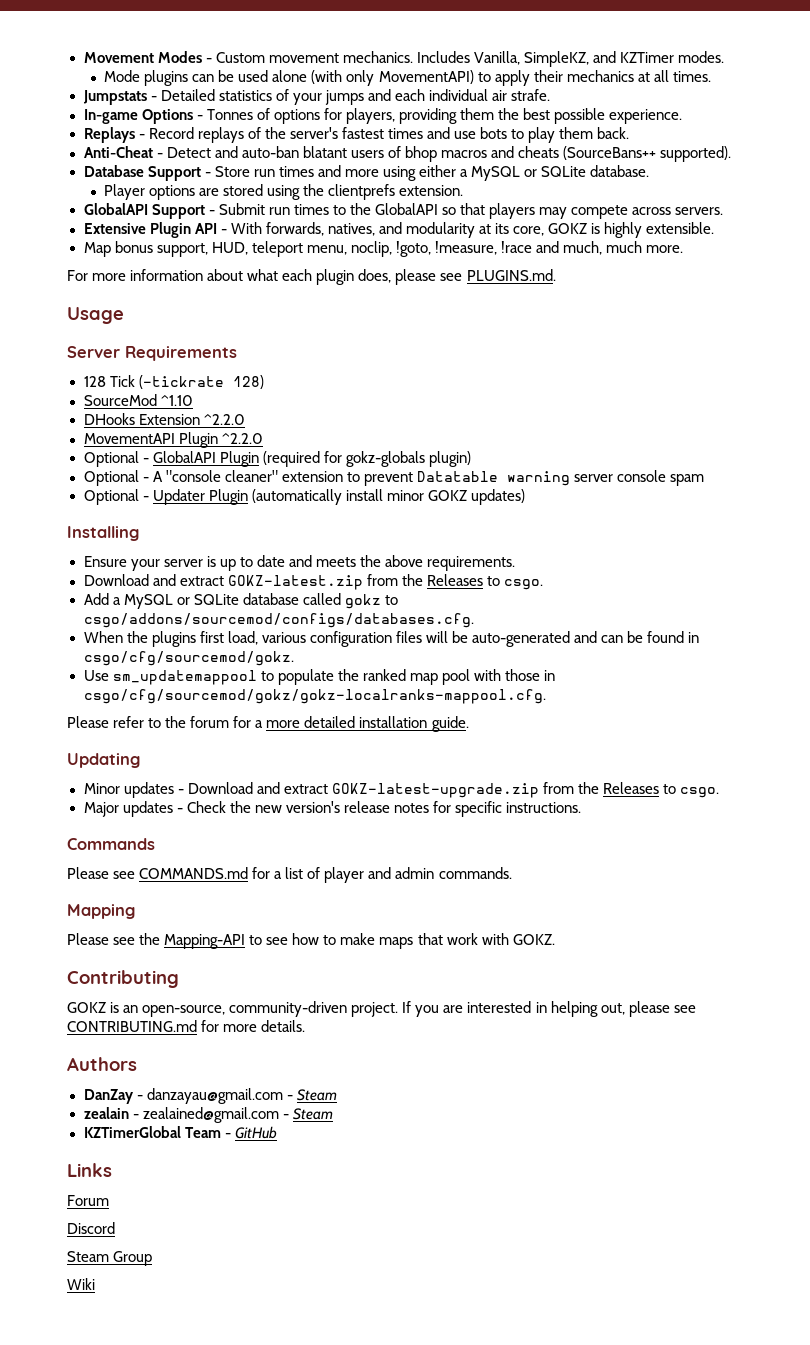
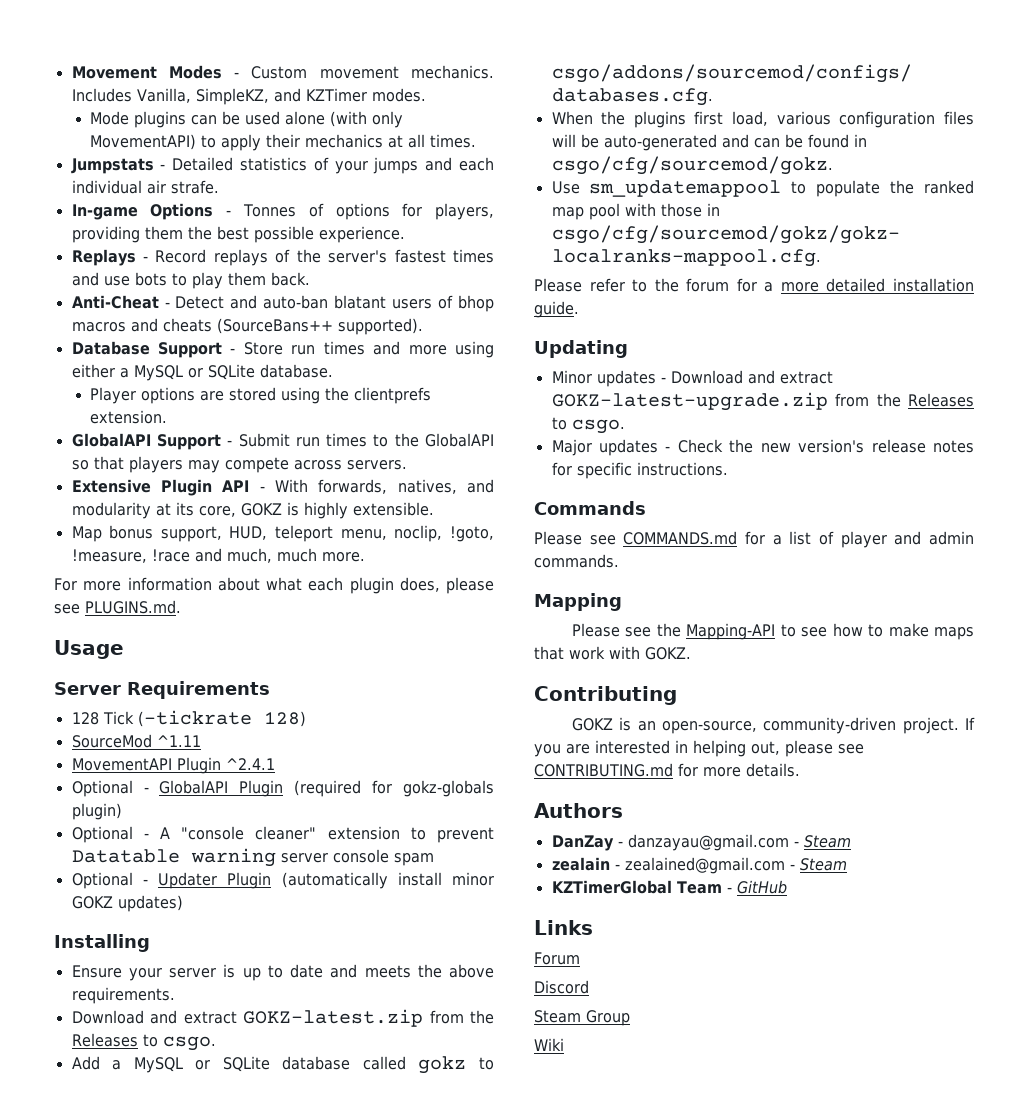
- SourceMod ^1.10
- DHooks Extension ^2.2.0
+ SourceMod ^1.11
- MovementAPI Plugin ^2.2.0
+ MovementAPI Plugin ^2.4.1

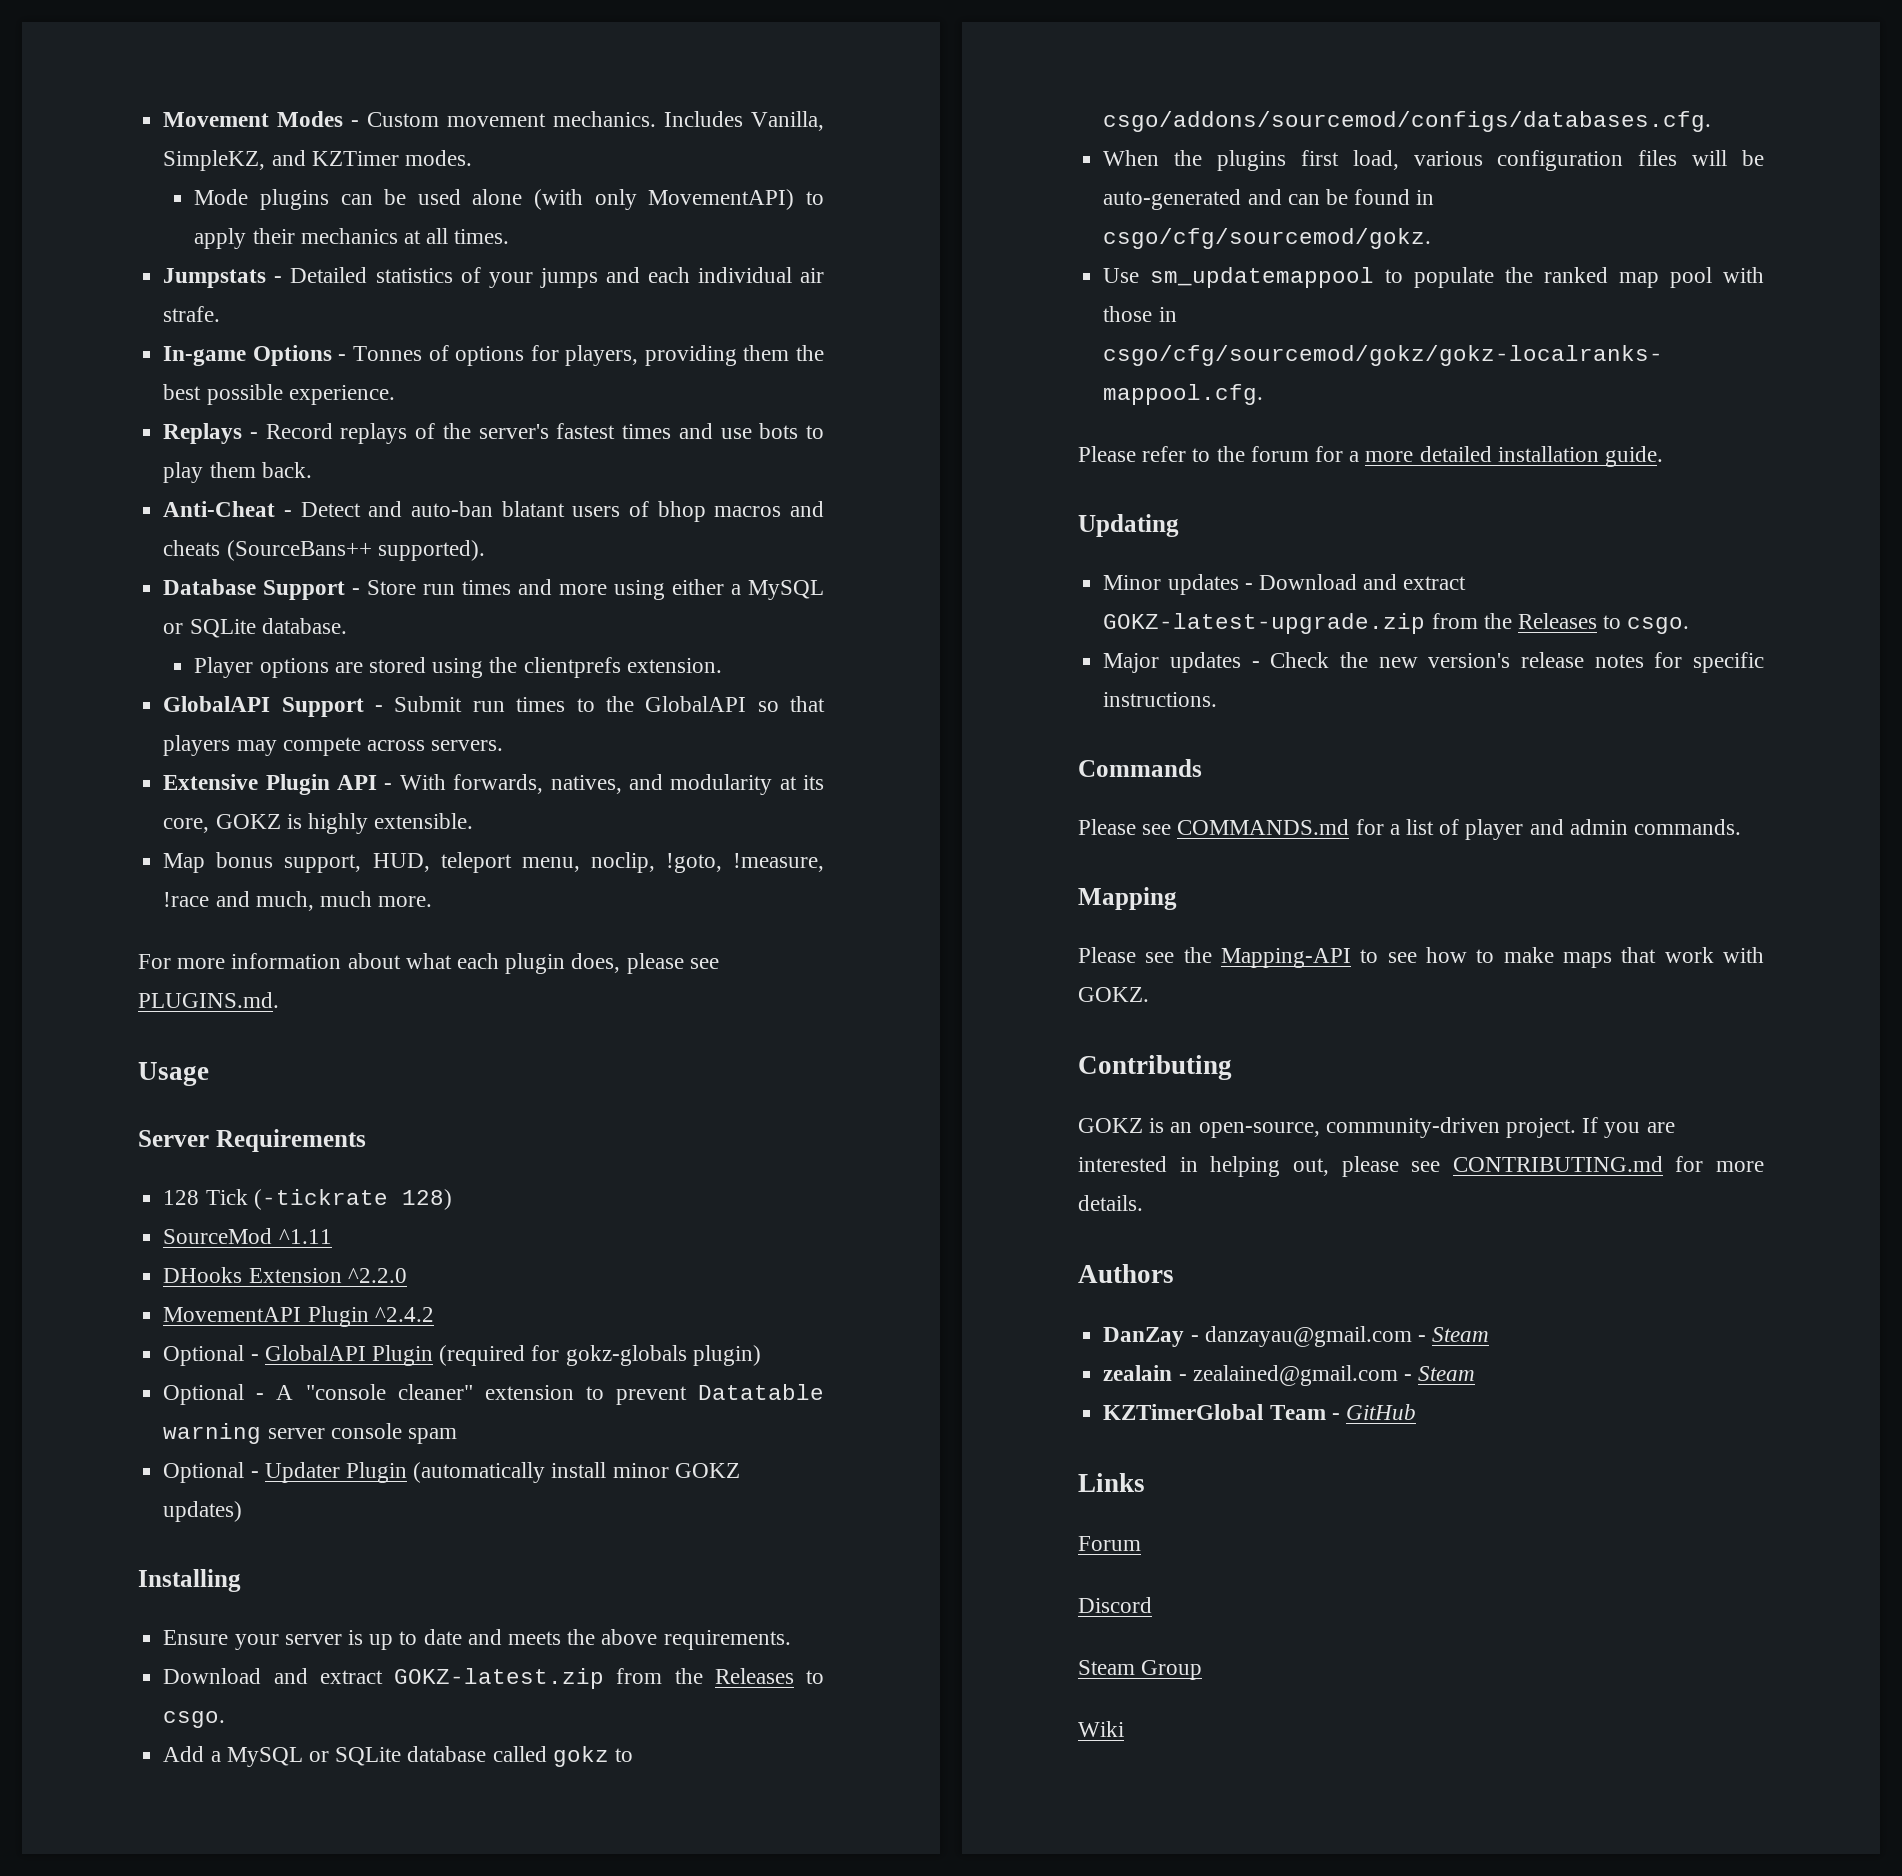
+ DHooks Extension ^2.2.0
- MovementAPI Plugin ^2.4.1
+ MovementAPI Plugin ^2.4.2

